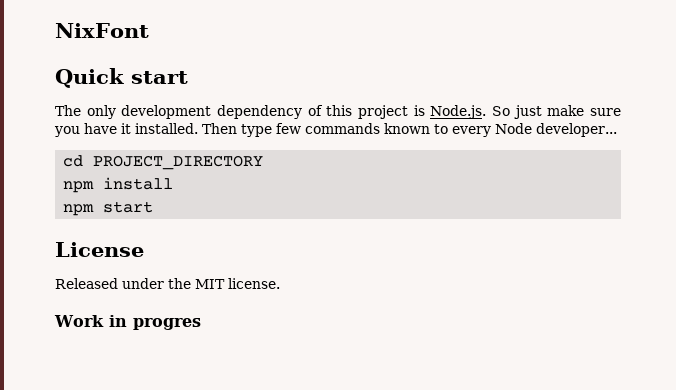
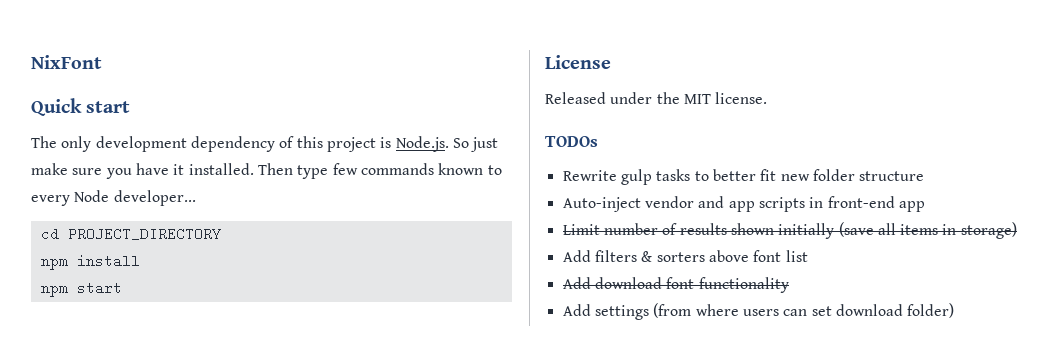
- Work in progres
+ TODOs
+ Rewrite gulp tasks to better fit new folder structure
+ Auto-inject vendor and app scripts in front-end app
+ Limit number of results shown initially (save all items in storage)
+ Add filters & sorters above font list
+ Add download font functionality
+ Add settings (from where users can set download folder)

